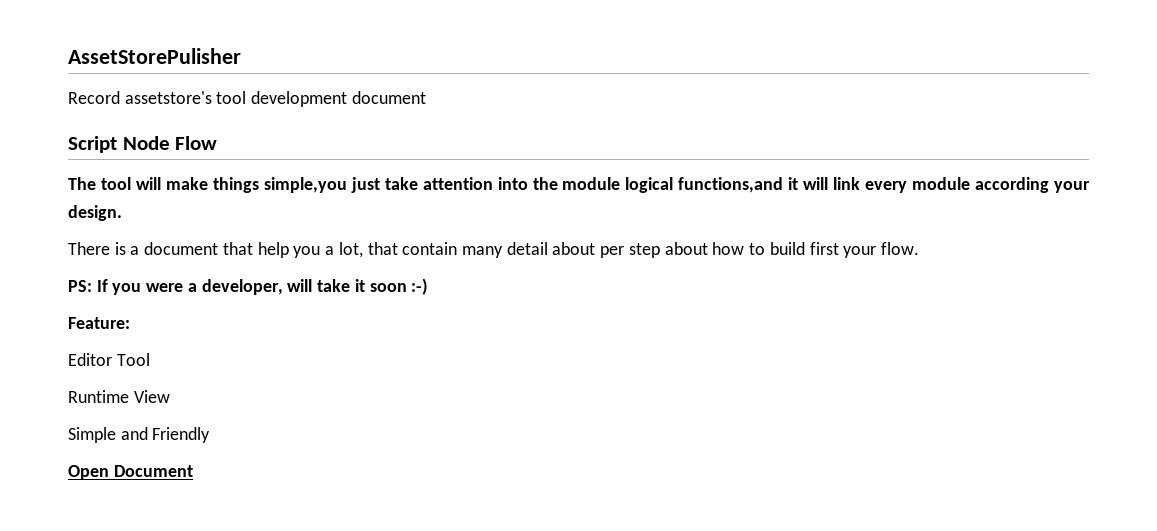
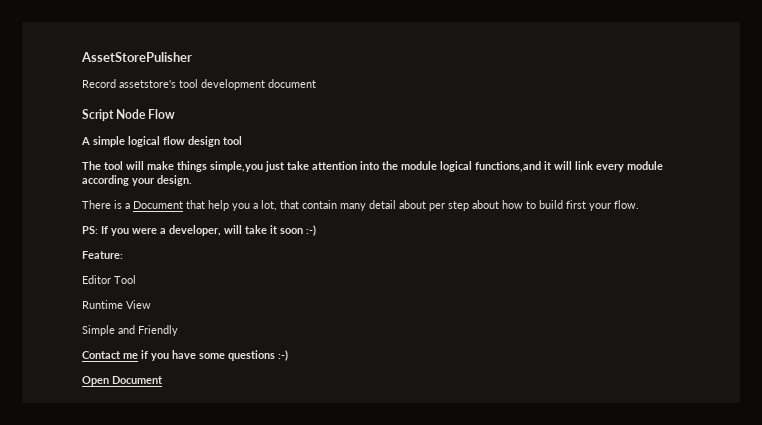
+ A simple logical flow design tool
- There is a document that help you a lot, that contain many detail about per step about how to build first your flow.
+ There is a Document that help you a lot, that contain many detail about per step about how to build first your flow.
+ Contact me if you have some questions :-)

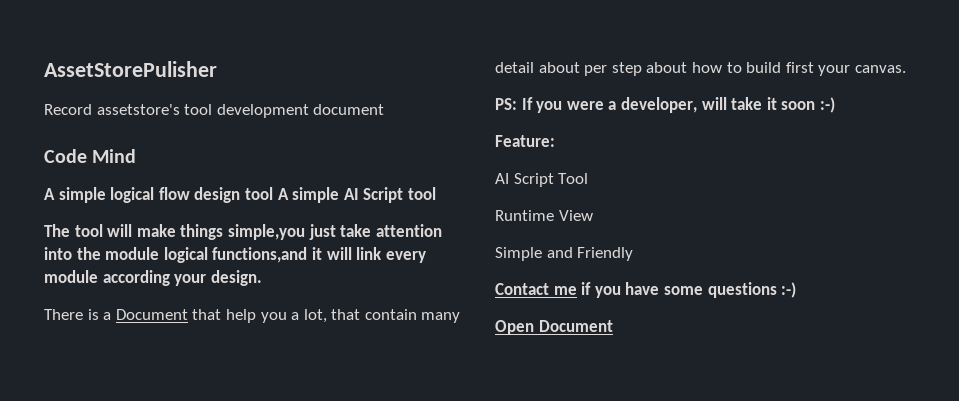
- Script Node Flow
+ Code Mind
- A simple logical flow design tool
+ A simple logical flow design tool A simple AI Script tool
- There is a Document that help you a lot, that contain many detail about per step about how to build first your flow.
+ There is a Document that help you a lot, that contain many detail about per step about how to build first your canvas.
- Editor Tool
+ AI Script Tool

